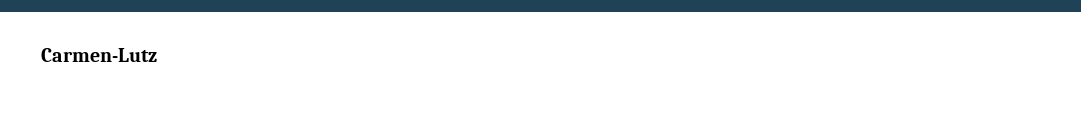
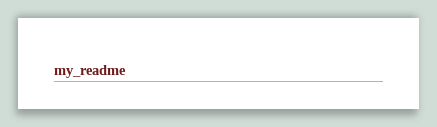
- Carmen-Lutz
+ my_readme

